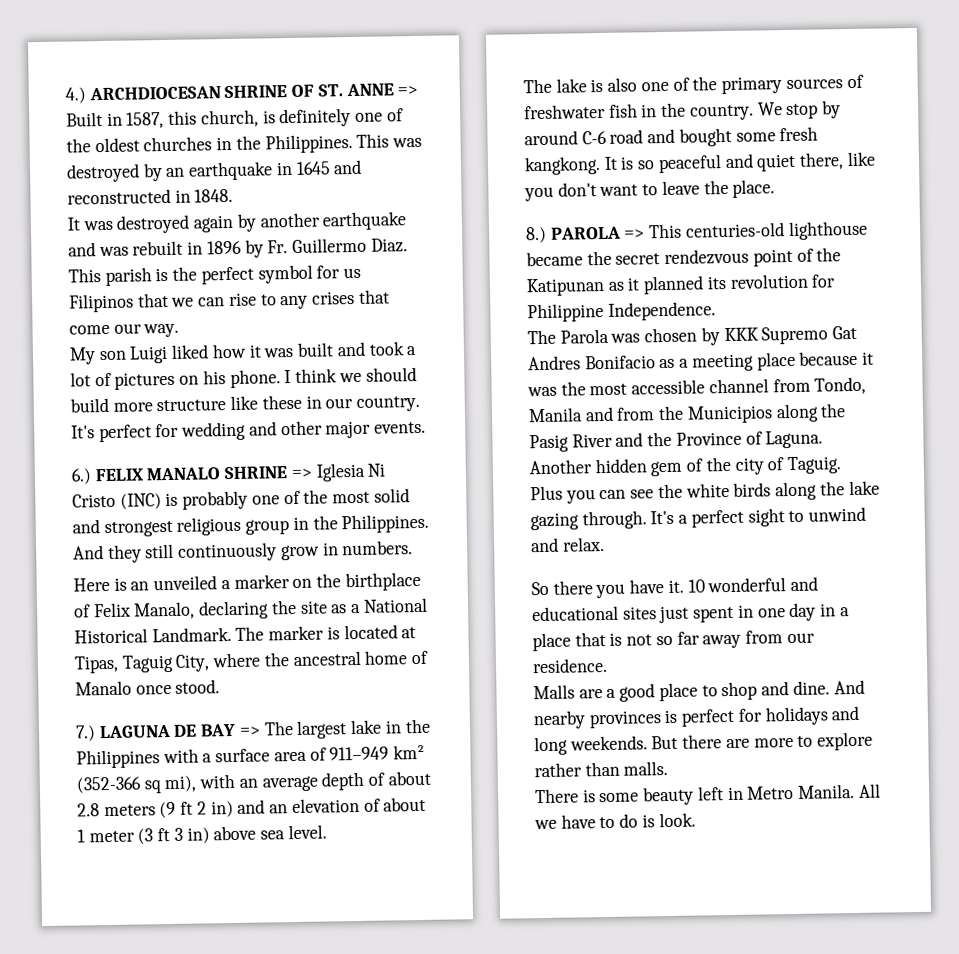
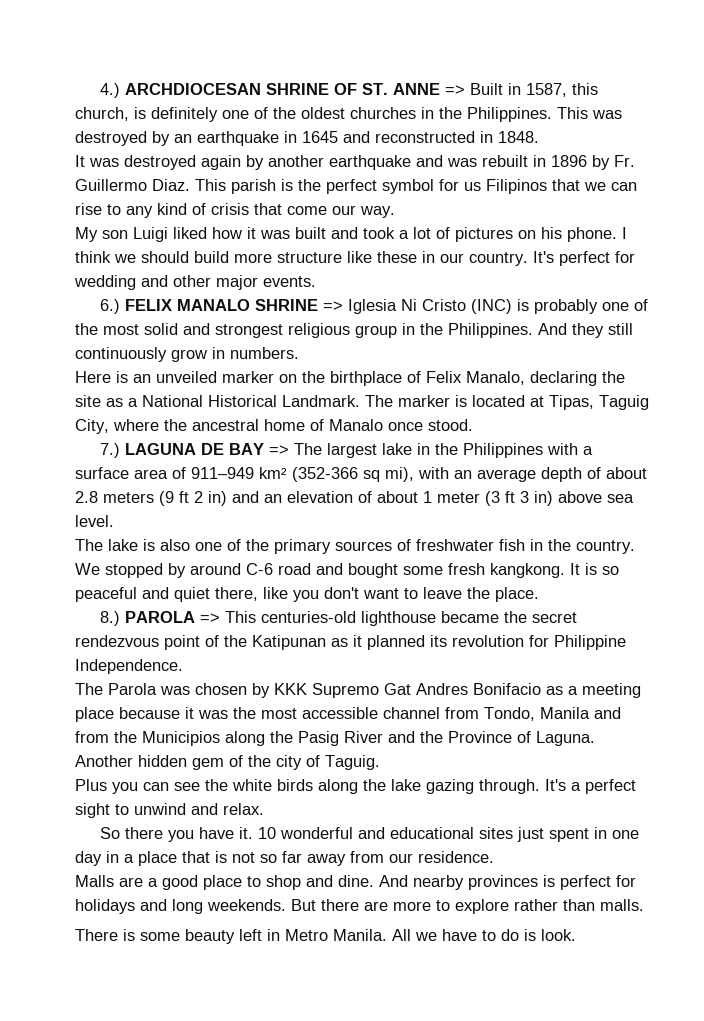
- This parish is the perfect symbol for us Filipinos that we can rise to any crises that come our way.
+ This parish is the perfect symbol for us Filipinos that we can rise to any kind of crisis that come our way.
- Here is an unveiled a marker on the birthplace of Felix Manalo, declaring the site as a National Historical Landmark.
+ Here is an unveiled marker on the birthplace of Felix Manalo, declaring the site as a National Historical Landmark.
- We stop by around C-6 road and bought some fresh kangkong.
+ We stopped by around C-6 road and bought some fresh kangkong.

